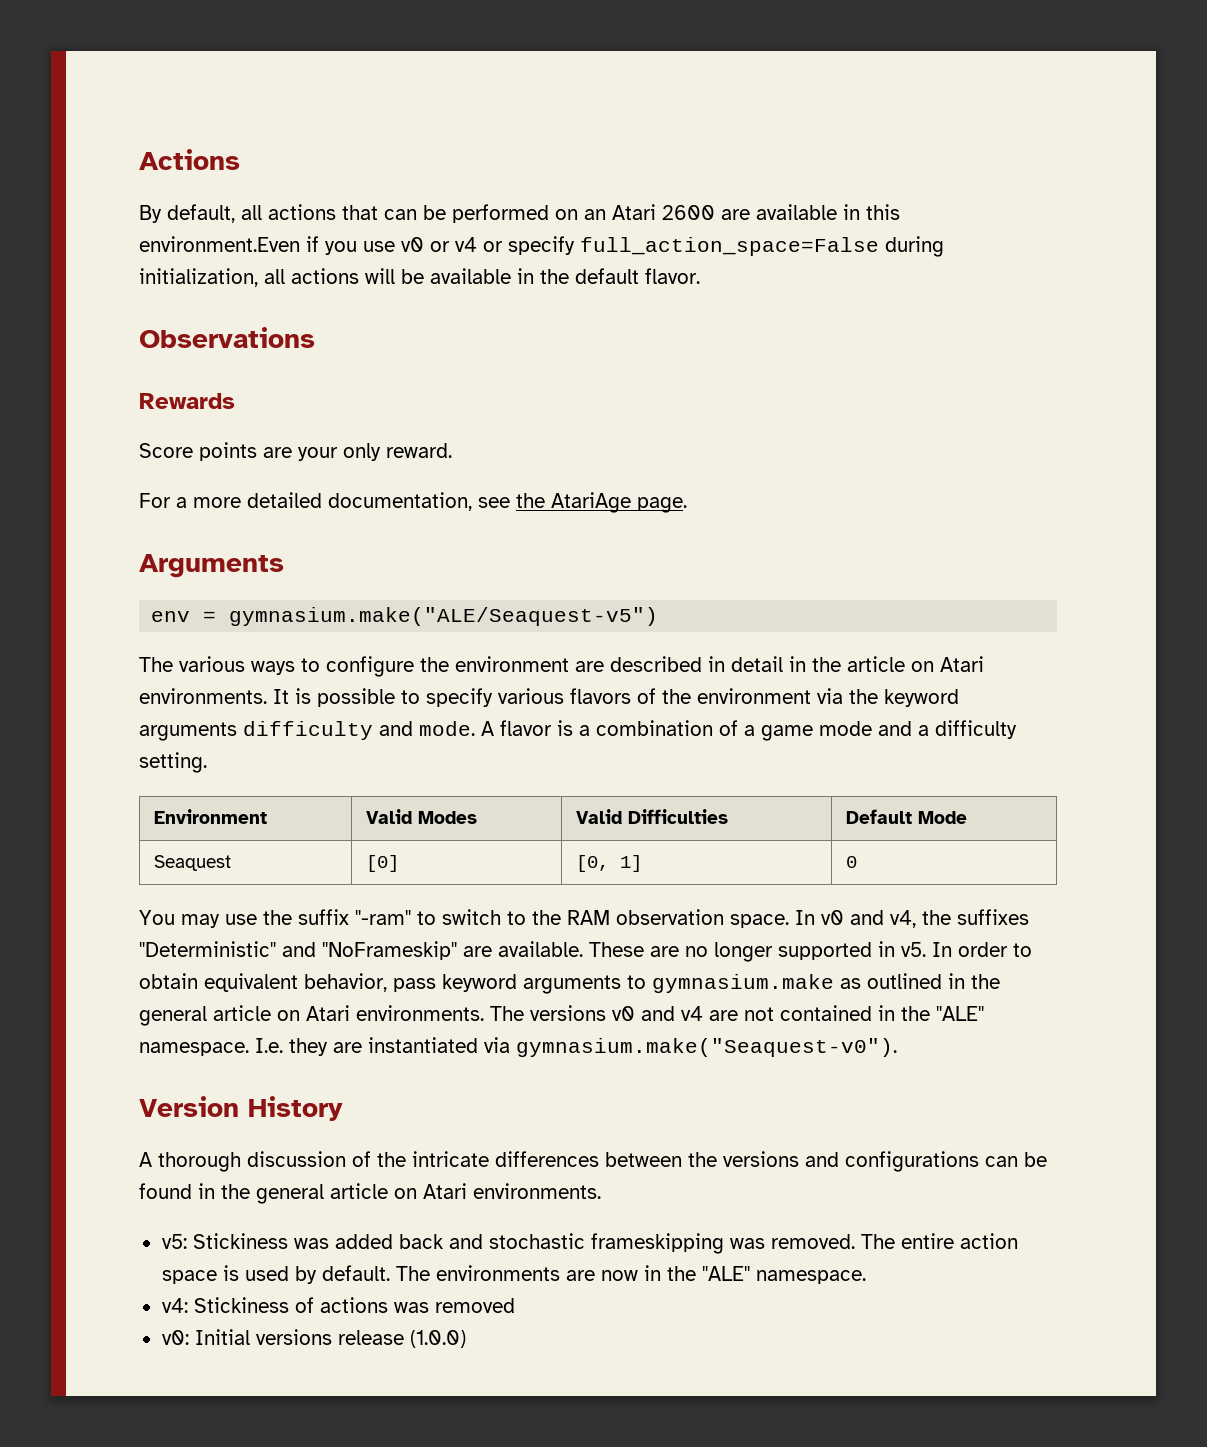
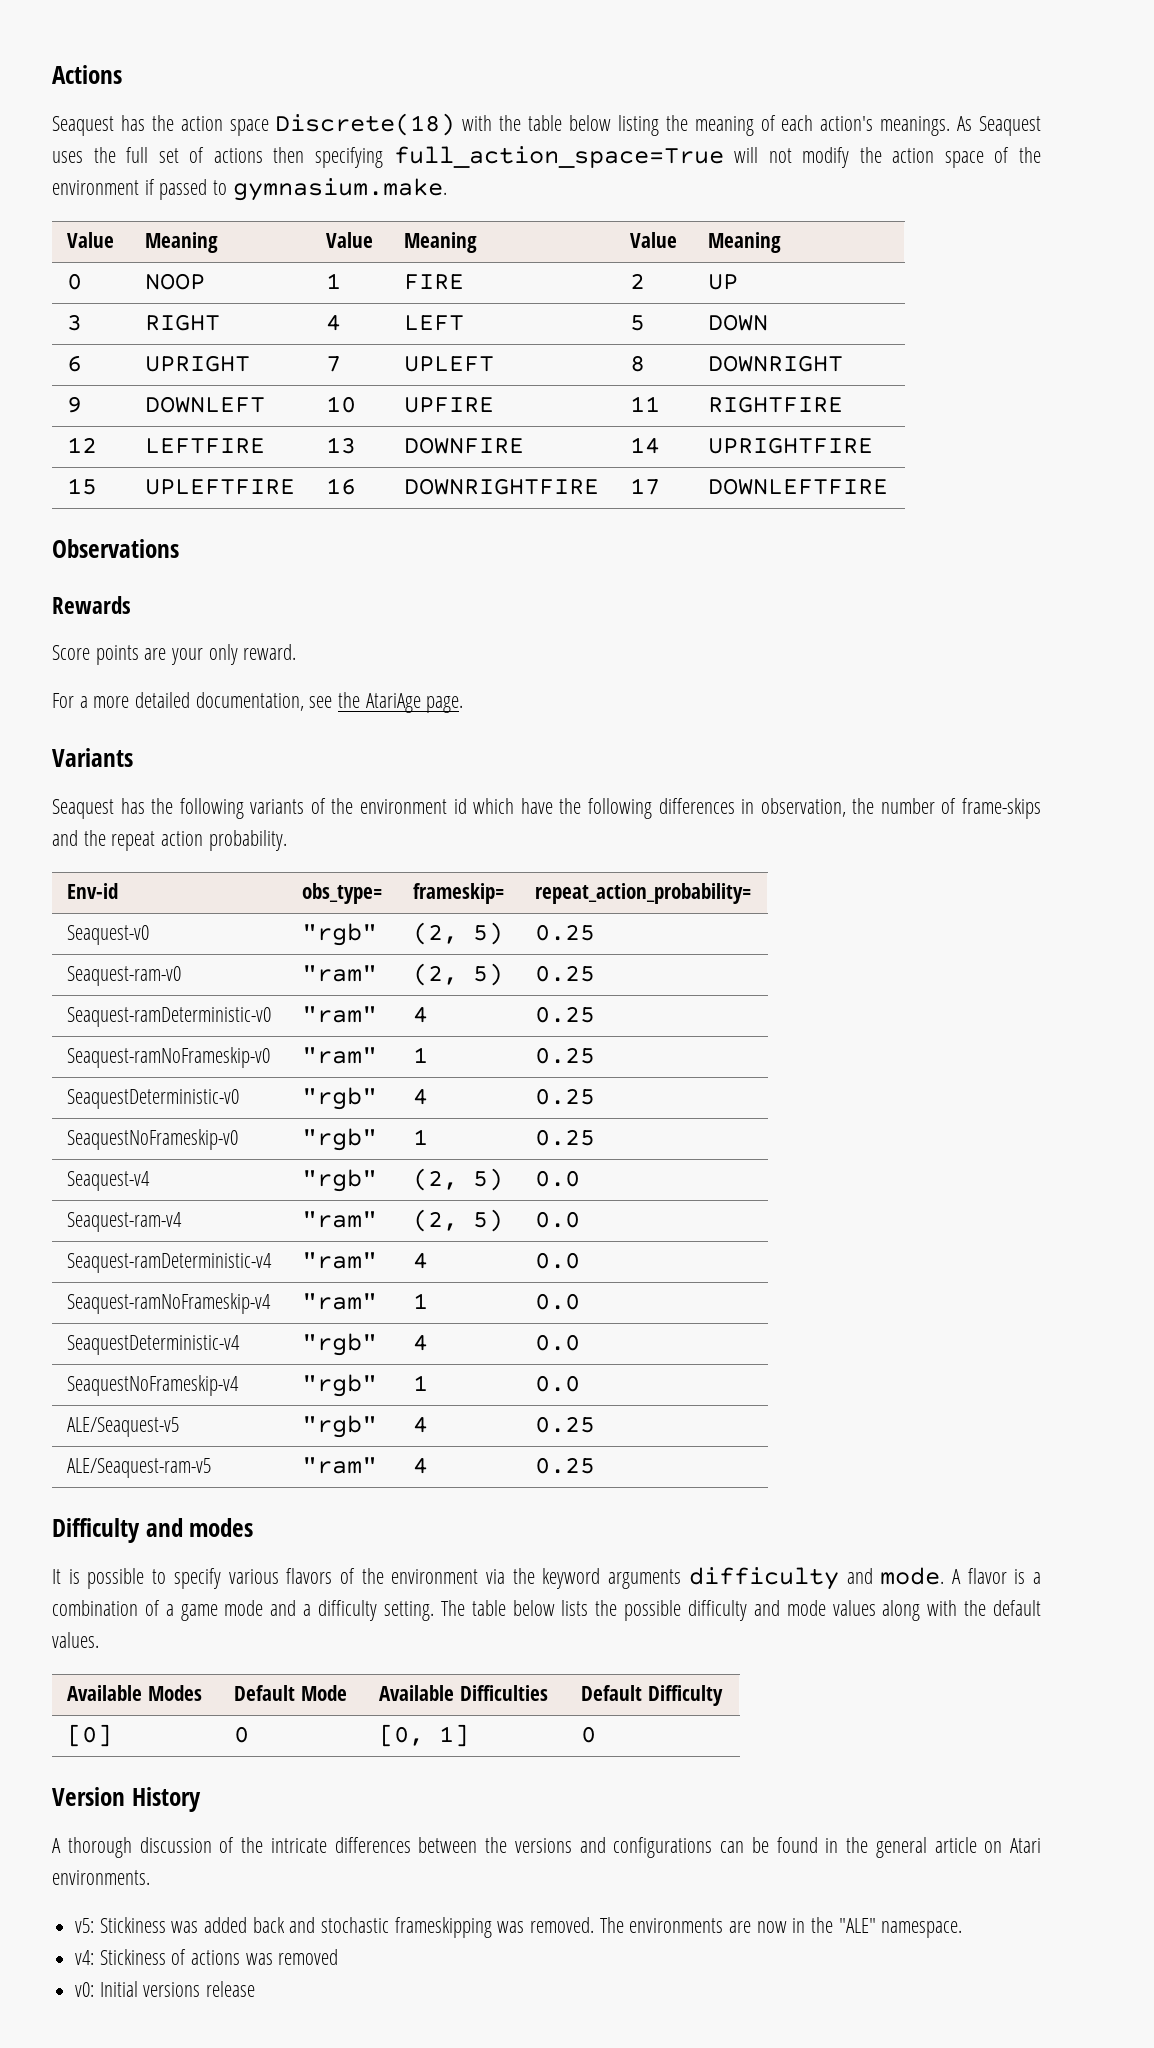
- By default, all actions that can be performed on an Atari 2600 are available in this environment.Even if you use v0 or v4 or specify full_action_space=False during initialization, all actions will be available in the default flavor.
+ Seaquest has the action space Discrete(18) with the table below listing the meaning of each action's meanings. As Seaquest uses the full set of actions then specifying full_action_space=True will not modify the action space of the environment if passed to gymnasium.make.
+ Value | Meaning | Value | Meaning | Value | Meaning
+ 0 | NOOP | 1 | FIRE | 2 | UP
+ 3 | RIGHT | 4 | LEFT | 5 | DOWN
+ 6 | UPRIGHT | 7 | UPLEFT | 8 | DOWNRIGHT
+ 9 | DOWNLEFT | 10 | UPFIRE | 11 | RIGHTFIRE
+ 12 | LEFTFIRE | 13 | DOWNFIRE | 14 | UPRIGHTFIRE
+ 15 | UPLEFTFIRE | 16 | DOWNRIGHTFIRE | 17 | DOWNLEFTFIRE
- Arguments
- env = gymnasium.make("ALE/Seaquest-v5")
- The various ways to configure the environment are described in detail in the article on Atari environments. It is possible to specify various flavors of the environment via the keyword arguments difficulty and mode.
+ Variants
+ Seaquest has the following variants of the environment id which have the following differences in observation, the number of frame-skips and the repeat action probability.
+ Env-id | obs_type= | frameskip= | repeat_action_probability=
+ Seaquest-v0 | "rgb" | (2, 5) | 0.25
+ Seaquest-ram-v0 | "ram" | (2, 5) | 0.25
+ Seaquest-ramDeterministic-v0 | "ram" | 4 | 0.25
+ Seaquest-ramNoFrameskip-v0 | "ram" | 1 | 0.25
+ SeaquestDeterministic-v0 | "rgb" | 4 | 0.25
+ SeaquestNoFrameskip-v0 | "rgb" | 1 | 0.25
+ Seaquest-v4 | "rgb" | (2, 5) | 0.0
+ Seaquest-ram-v4 | "ram" | (2, 5) | 0.0
+ Seaquest-ramDeterministic-v4 | "ram" | 4 | 0.0
+ Seaquest-ramNoFrameskip-v4 | "ram" | 1 | 0.0
+ SeaquestDeterministic-v4 | "rgb" | 4 | 0.0
+ SeaquestNoFrameskip-v4 | "rgb" | 1 | 0.0
+ ALE/Seaquest-v5 | "rgb" | 4 | 0.25
+ ALE/Seaquest-ram-v5 | "ram" | 4 | 0.25
+ Difficulty and modes
+ It is possible to specify various flavors of the environment via the keyword arguments difficulty and mode.
- A flavor is a combination of a game mode and a difficulty setting.
- Environment | Valid Modes | Valid Difficulties | Default Mode
- Seaquest | [0] | [0, 1] | 0
+ A flavor is a combination of a game mode and a difficulty setting. The table below lists the possible difficulty and mode values along with the default values.
+ Available Modes | Default Mode | Available Difficulties | Default Difficulty
+ [0] | 0 | [0, 1] | 0
- You may use the suffix "-ram" to switch to the RAM observation space. In v0 and v4, the suffixes "Deterministic" and "NoFrameskip" are available. These are no longer supported in v5. In order to obtain equivalent behavior, pass keyword arguments to gymnasium.make as outlined in the general article on Atari environments. The versions v0 and v4 are not contained in the "ALE" namespace. I.e. they are instantiated via gymnasium.make("Seaquest-v0").
- The entire action space is used by default. The environments are now in the "ALE" namespace.
+ The environments are now in the "ALE" namespace.
- v0: Initial versions release (1.0.0)
+ v0: Initial versions release

